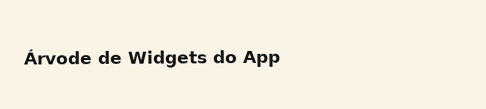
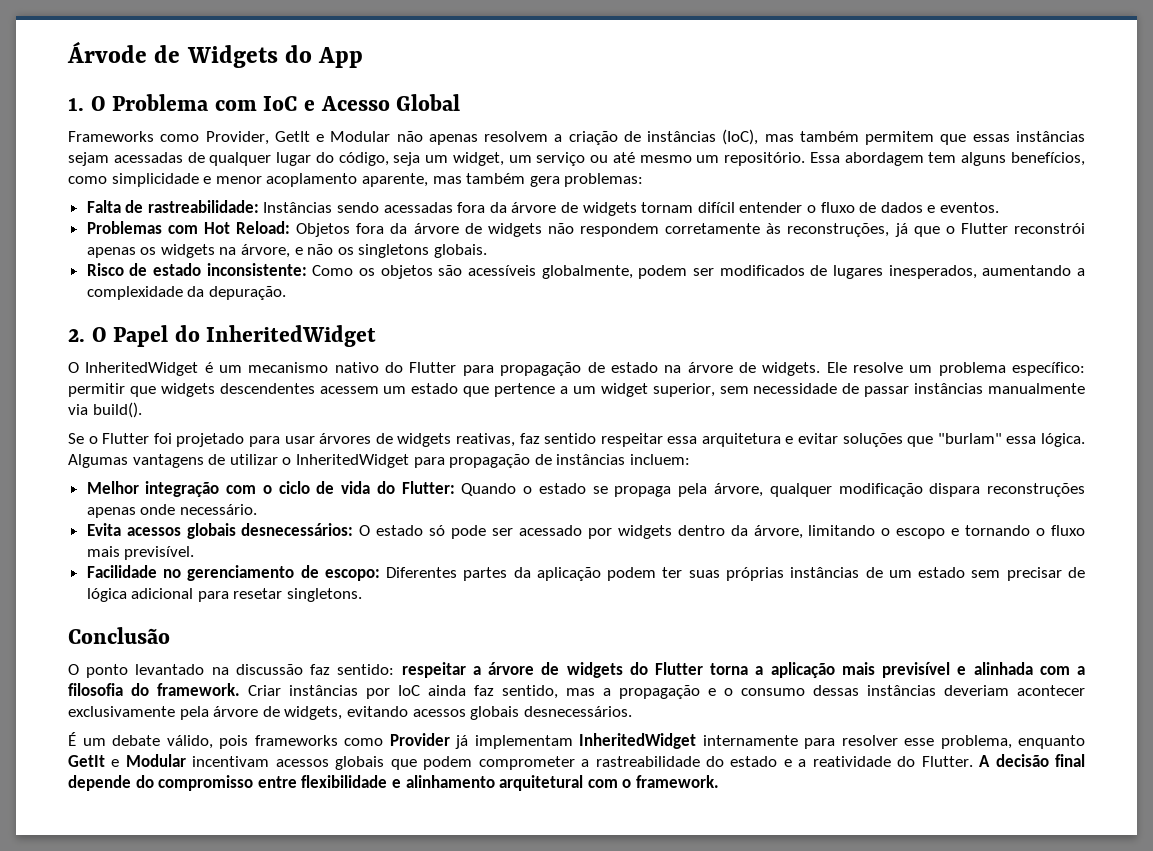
+ 1. O Problema com IoC e Acesso Global
+ Frameworks como Provider, GetIt e Modular não apenas resolvem a criação de instâncias (IoC), mas também permitem que essas instâncias sejam acessadas de qualquer lugar do código, seja um widget, um serviço ou até mesmo um repositório. Essa abordagem tem alguns benefícios, como simplicidade e menor acoplamento aparente, mas também gera problemas:
+ Falta de rastreabilidade: Instâncias sendo acessadas fora da árvore de widgets tornam difícil entender o fluxo de dados e eventos.
+ Problemas com Hot Reload: Objetos fora da árvore de widgets não respondem corretamente às reconstruções, já que o Flutter reconstrói apenas os widgets na árvore, e não os singletons globais.
+ Risco de estado inconsistente: Como os objetos são acessíveis globalmente, podem ser modificados de lugares inesperados, aumentando a complexidade da depuração.
+ 2. O Papel do InheritedWidget
+ O InheritedWidget é um mecanismo nativo do Flutter para propagação de estado na árvore de widgets. Ele resolve um problema específico: permitir que widgets descendentes acessem um estado que pertence a um widget superior, sem necessidade de passar instâncias manualmente via build().
+ Se o Flutter foi projetado para usar árvores de widgets reativas, faz sentido respeitar essa arquitetura e evitar soluções que "burlam" essa lógica. Algumas vantagens de utilizar o InheritedWidget para propagação de instâncias incluem:
+ Melhor integração com o ciclo de vida do Flutter: Quando o estado se propaga pela árvore, qualquer modificação dispara reconstruções apenas onde necessário.
+ Evita acessos globais desnecessários: O estado só pode ser acessado por widgets dentro da árvore, limitando o escopo e tornando o fluxo mais previsível.
+ Facilidade no gerenciamento de escopo: Diferentes partes da aplicação podem ter suas próprias instâncias de um estado sem precisar de lógica adicional para resetar singletons.
+ Conclusão
+ O ponto levantado na discussão faz sentido: respeitar a árvore de widgets do Flutter torna a aplicação mais previsível e alinhada com a filosofia do framework. Criar instâncias por IoC ainda faz sentido, mas a propagação e o consumo dessas instâncias deveriam acontecer exclusivamente pela árvore de widgets, evitando acessos globais desnecessários.
+ É um debate válido, pois frameworks como Provider já implementam InheritedWidget internamente para resolver esse problema, enquanto GetIt e Modular incentivam acessos globais que podem comprometer a rastreabilidade do estado e a reatividade do Flutter. A decisão final depende do compromisso entre flexibilidade e alinhamento arquitetural com o framework.

